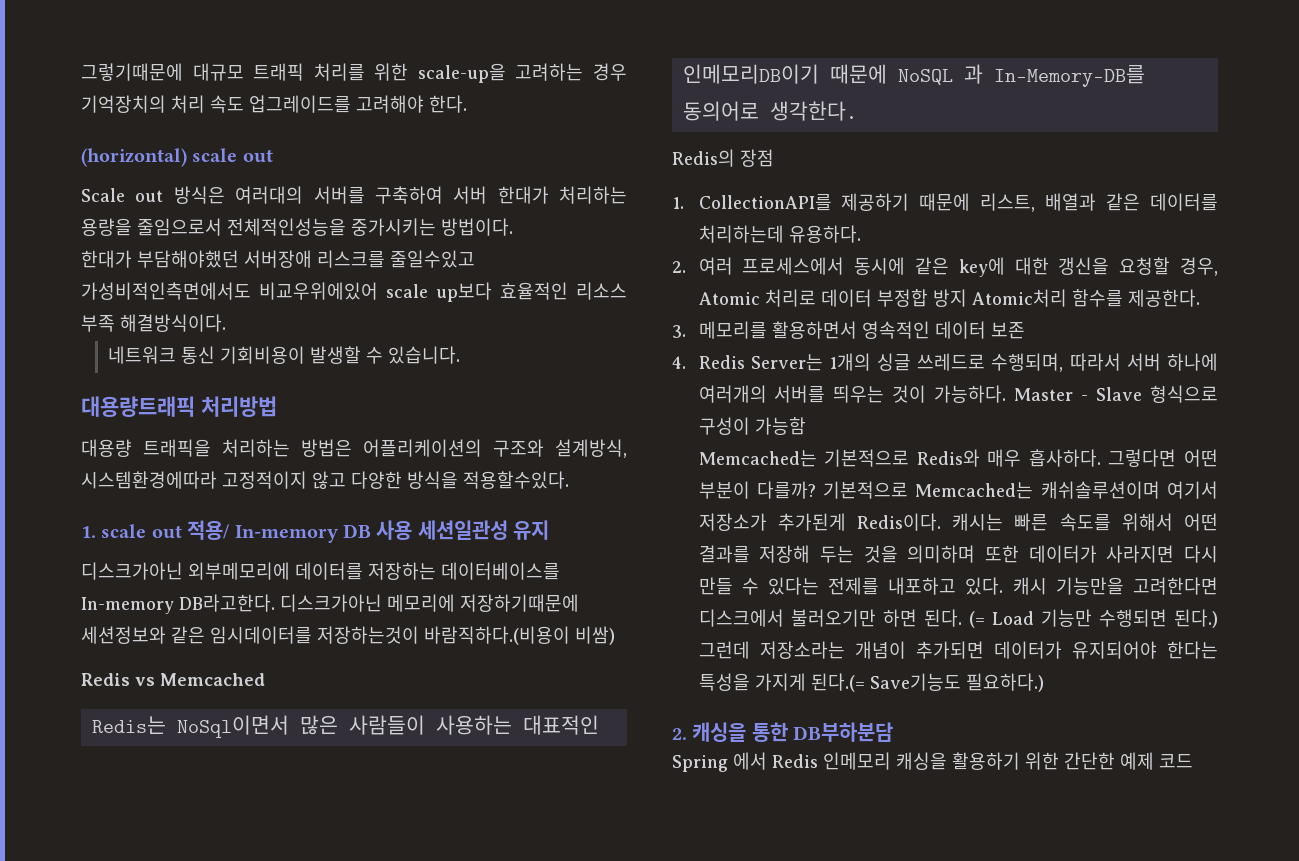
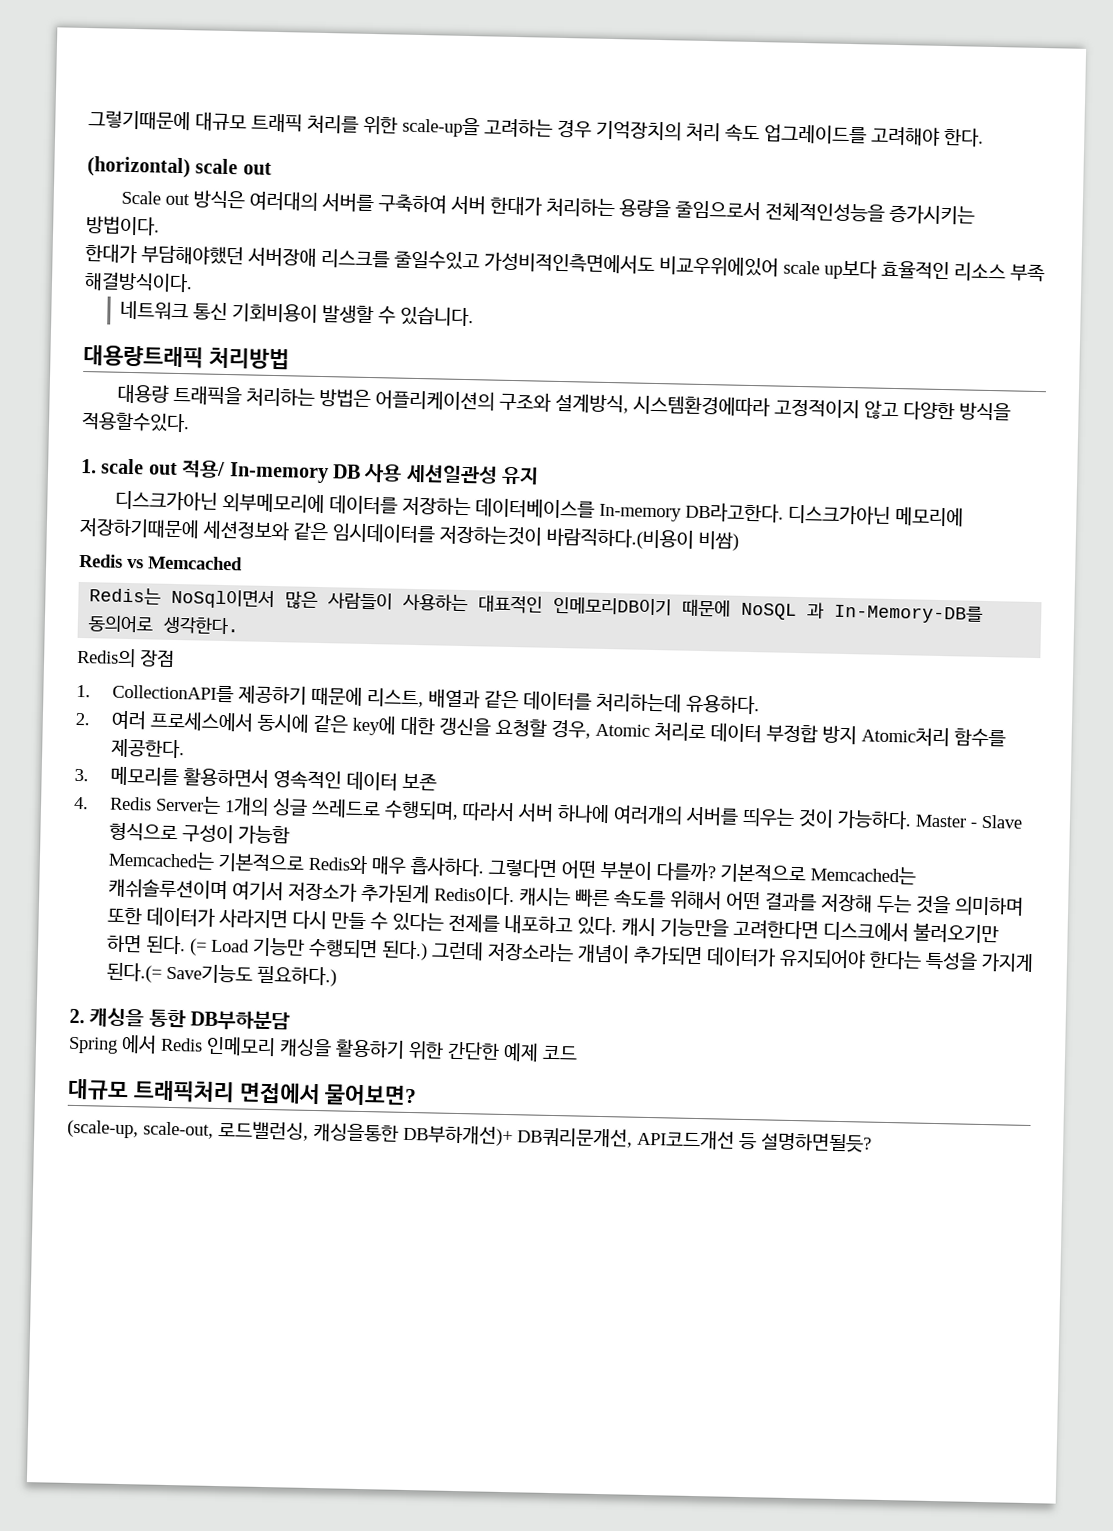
- Scale out 방식은 여러대의 서버를 구축하여 서버 한대가 처리하는 용량을 줄임으로서 전체적인성능을 중가시키는 방법이다.
+ Scale out 방식은 여러대의 서버를 구축하여 서버 한대가 처리하는 용량을 줄임으로서 전체적인성능을 증가시키는 방법이다.
+ 대규모 트래픽처리 면접에서 물어보면?
+ (scale-up, scale-out, 로드밸런싱, 캐싱을통한 DB부하개선)+ DB쿼리문개선, API코드개선 등 설명하면될듯?

